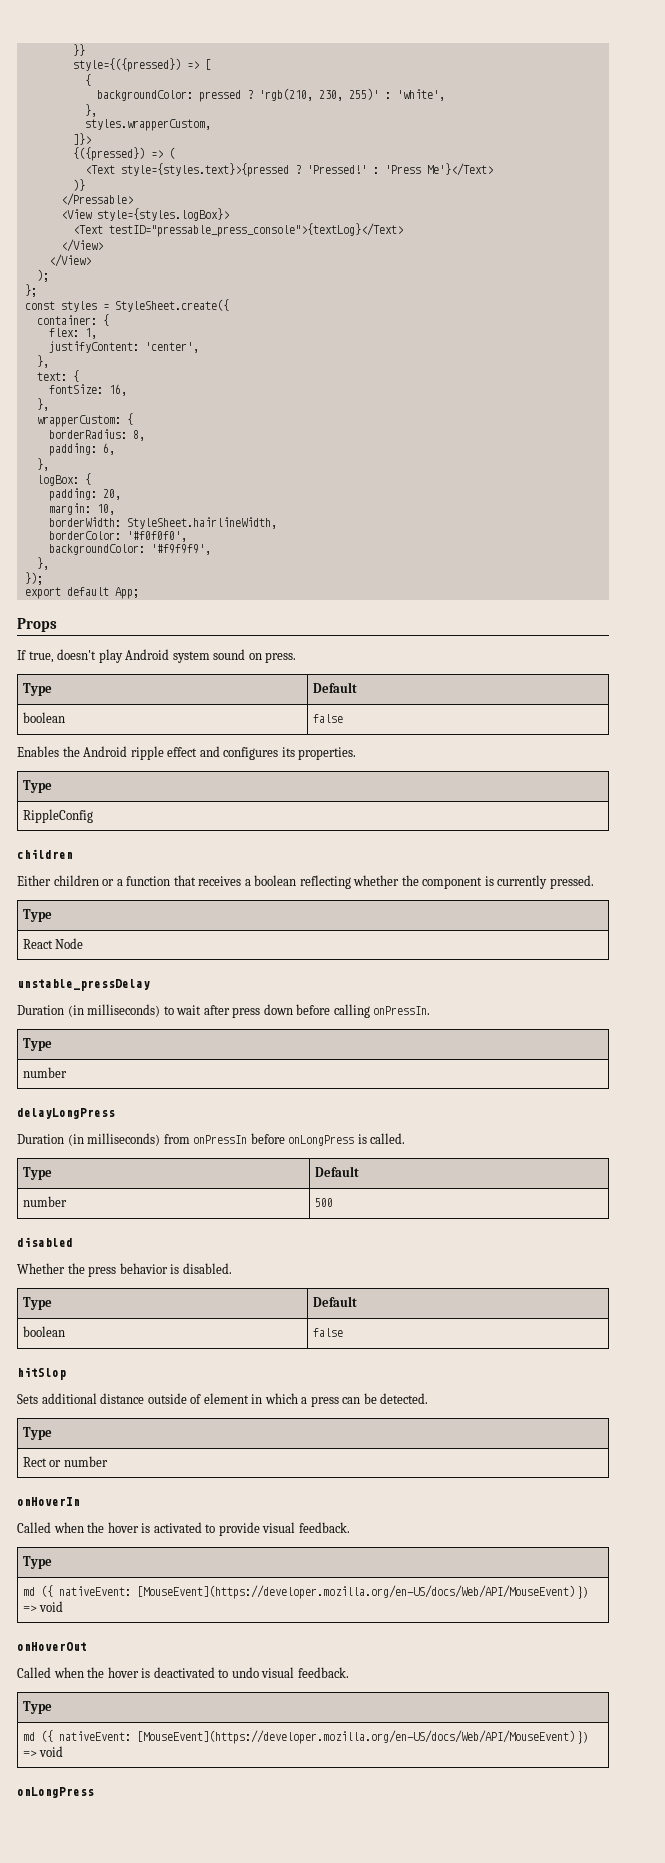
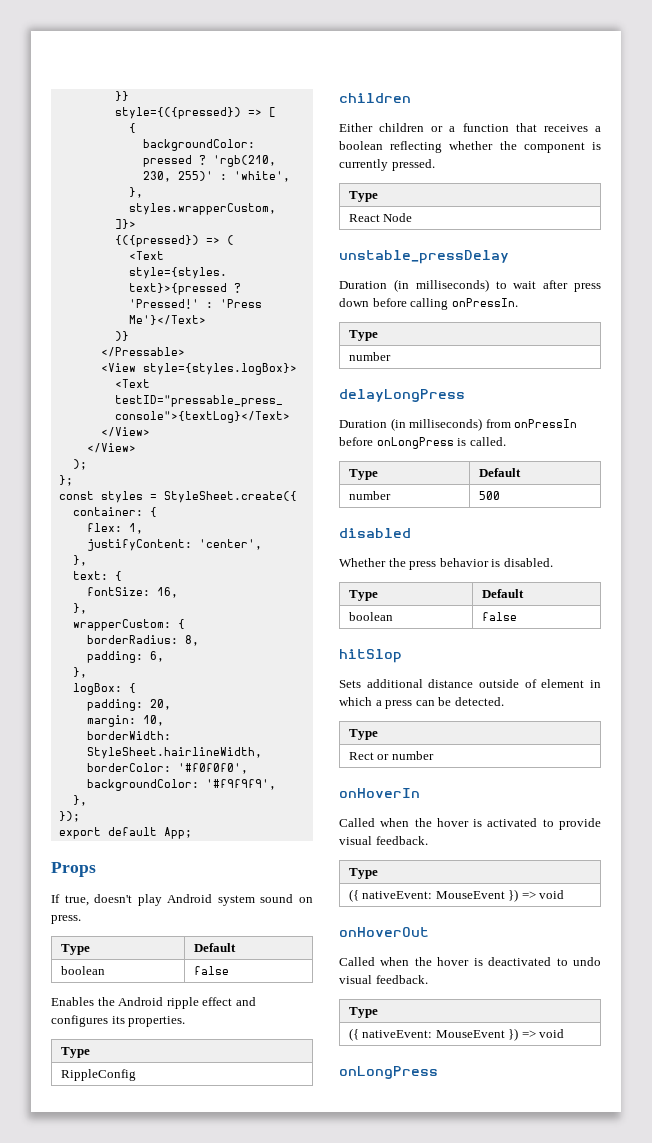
  Called when the hover is activated to provide visual feedback.
  Type
- md ({ nativeEvent: [MouseEvent](https://developer.mozilla.org/en-US/docs/Web/API/MouseEvent) }) => void
+ ({ nativeEvent: MouseEvent }) => void
  Called when the hover is deactivated to undo visual feedback.
  Type
- md ({ nativeEvent: [MouseEvent](https://developer.mozilla.org/en-US/docs/Web/API/MouseEvent) }) => void
+ ({ nativeEvent: MouseEvent }) => void

